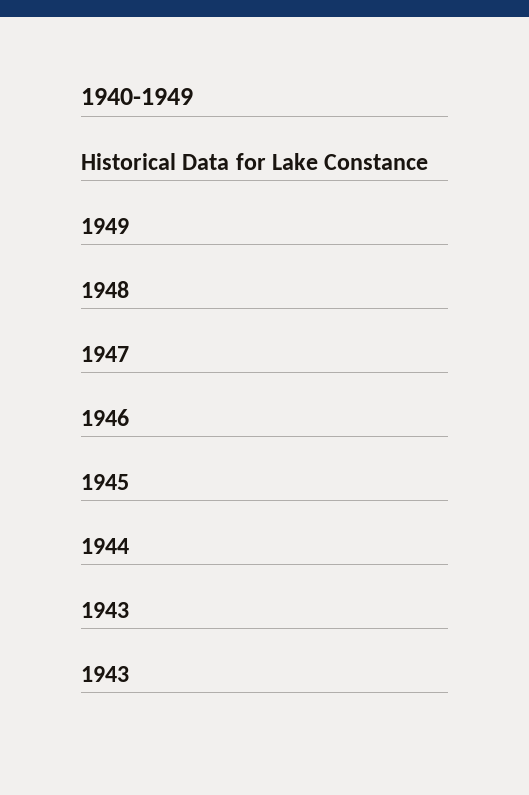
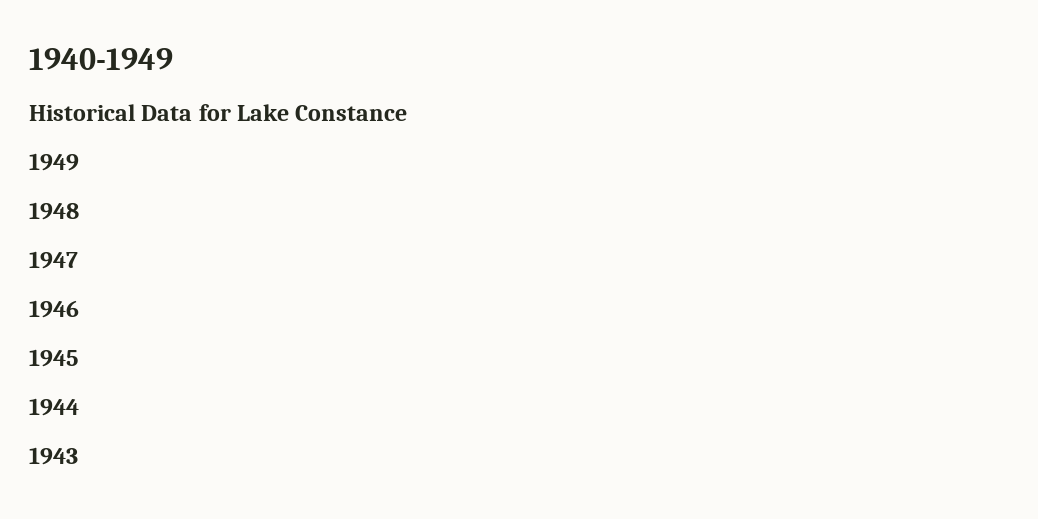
  1944
- 1943

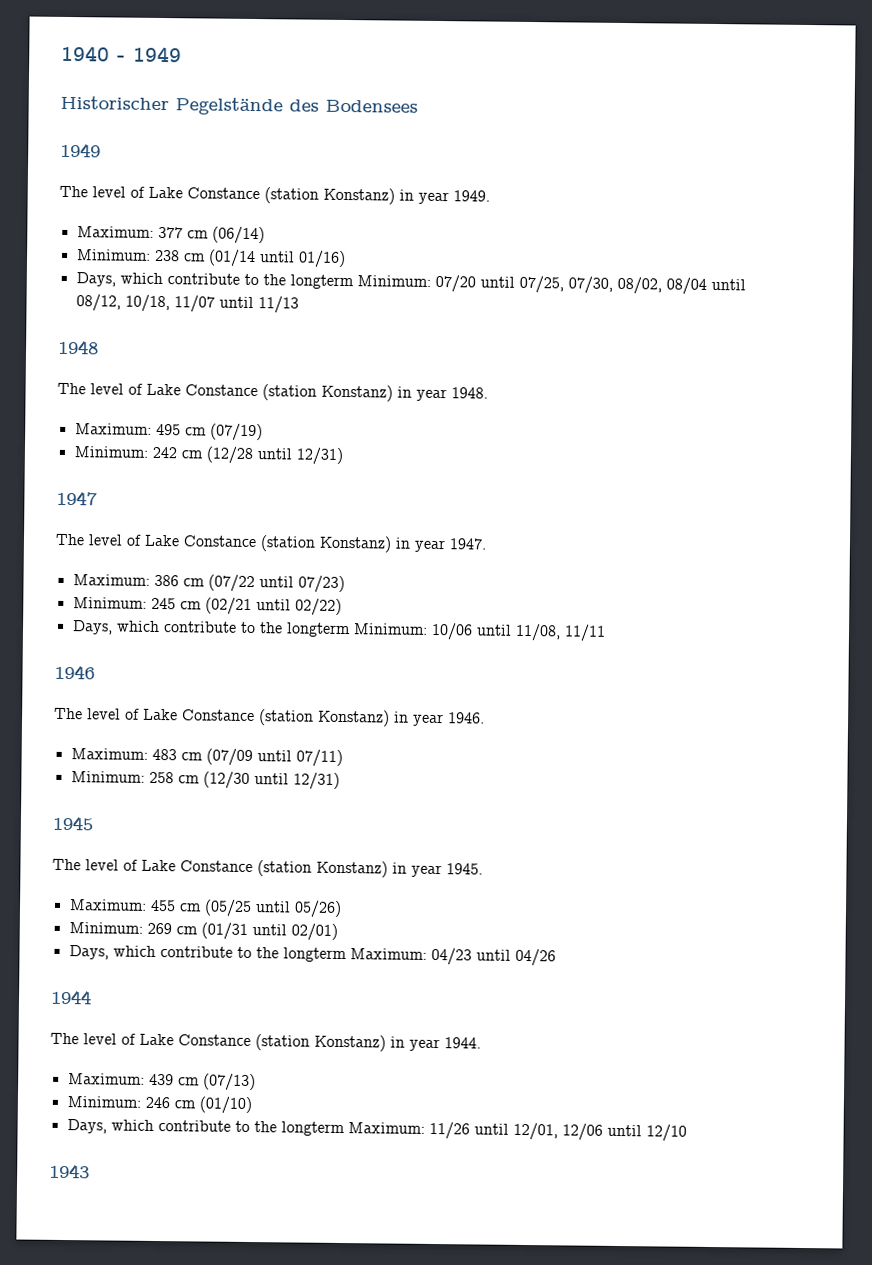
- 1940-1949
- Historical Data for Lake Constance
+ 1940 - 1949
+ Historischer Pegelstände des Bodensees
  1949
+ The level of Lake Constance (station Konstanz) in year 1949.
+ Maximum: 377 cm (06/14)
+ Minimum: 238 cm (01/14 until 01/16)
+ Days, which contribute to the longterm Minimum: 07/20 until 07/25, 07/30, 08/02, 08/04 until 08/12, 10/18, 11/07 until 11/13
  1948
+ The level of Lake Constance (station Konstanz) in year 1948.
+ Maximum: 495 cm (07/19)
+ Minimum: 242 cm (12/28 until 12/31)
  1947
+ The level of Lake Constance (station Konstanz) in year 1947.
+ Maximum: 386 cm (07/22 until 07/23)
+ Minimum: 245 cm (02/21 until 02/22)
+ Days, which contribute to the longterm Minimum: 10/06 until 11/08, 11/11
  1946
+ The level of Lake Constance (station Konstanz) in year 1946.
+ Maximum: 483 cm (07/09 until 07/11)
+ Minimum: 258 cm (12/30 until 12/31)
  1945
+ The level of Lake Constance (station Konstanz) in year 1945.
+ Maximum: 455 cm (05/25 until 05/26)
+ Minimum: 269 cm (01/31 until 02/01)
+ Days, which contribute to the longterm Maximum: 04/23 until 04/26
  1944
+ The level of Lake Constance (station Konstanz) in year 1944.
+ Maximum: 439 cm (07/13)
+ Minimum: 246 cm (01/10)
+ Days, which contribute to the longterm Maximum: 11/26 until 12/01, 12/06 until 12/10

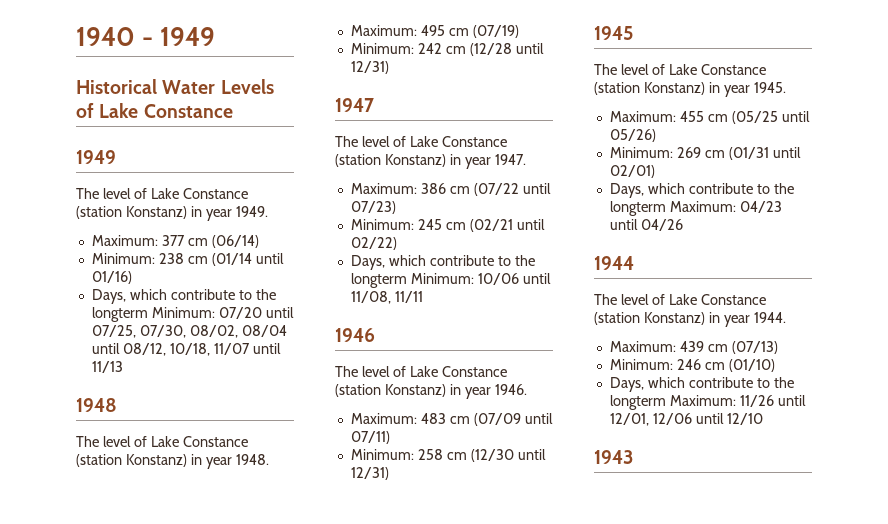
- Historischer Pegelstände des Bodensees
+ Historical Water Levels of Lake Constance

